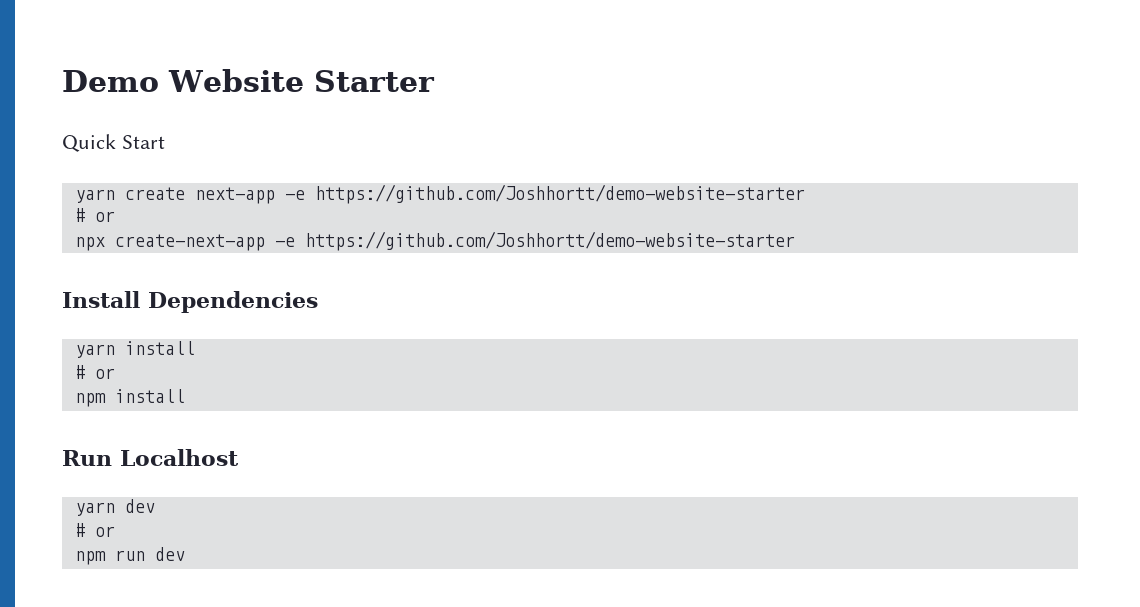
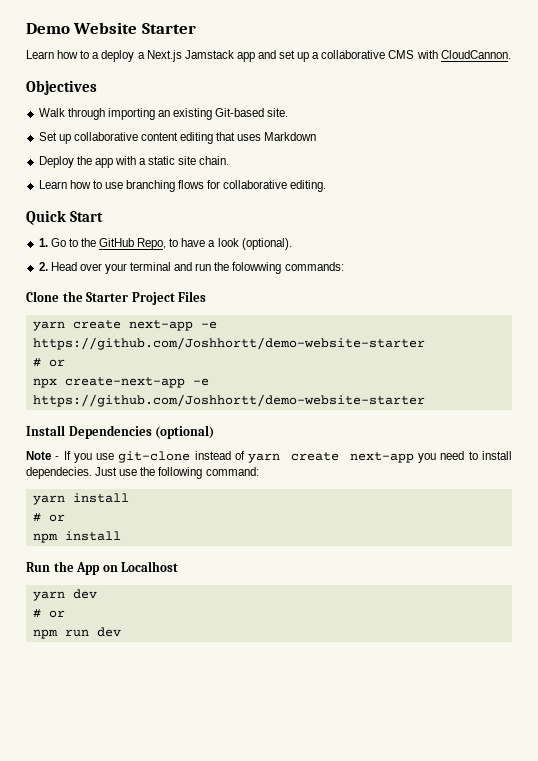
+ Learn how to a deploy a Next.js Jamstack app and set up a collaborative CMS with CloudCannon.
+ Objectives
+ Walk through importing an existing Git-based site.
+ Set up collaborative content editing that uses Markdown
+ Deploy the app with a static site chain.
+ Learn how to use branching flows for collaborative editing.
  Quick Start
+ 1. Go to the GitHub Repo, to have a look (optional).
+ 2. Head over your terminal and run the folowwing commands:
+ Clone the Starter Project Files
- Install Dependencies
+ Install Dependencies (optional)
+ Note - If you use git-clone instead of yarn create next-app you need to install dependecies. Just use the following command:
- Run Localhost
+ Run the App on Localhost

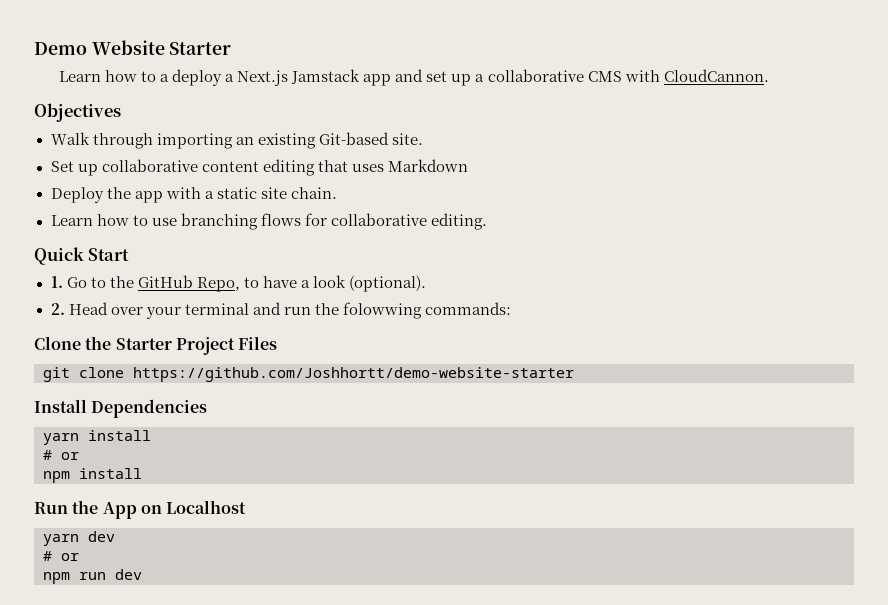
- yarn create next-app -e https://github.com/Joshhortt/demo-website-starter
- # or
- npx create-next-app -e https://github.com/Joshhortt/demo-website-starter
- Install Dependencies (optional)
- Note - If you use git-clone instead of yarn create next-app you need to install dependecies. Just use the following command:
+ git clone https://github.com/Joshhortt/demo-website-starter
+ Install Dependencies

